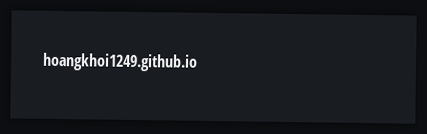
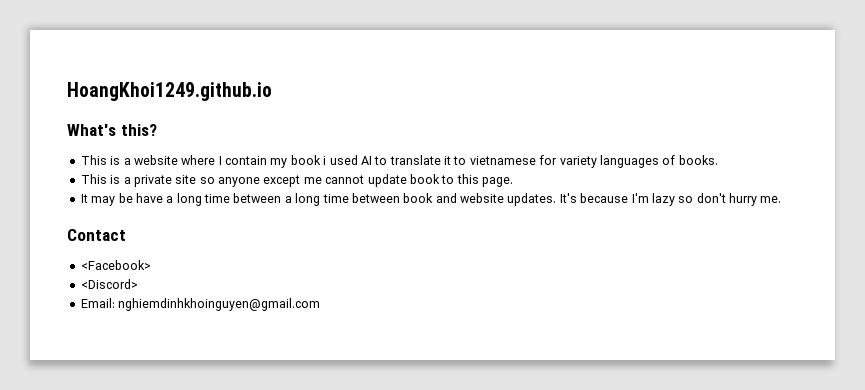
- hoangkhoi1249.github.io
+ HoangKhoi1249.github.io
+ What's this?
+ This is a website where I contain my book i used AI to translate it to vietnamese for variety languages of books.
+ This is a private site so anyone except me cannot update book to this page.
+ It may be have a long time between a long time between book and website updates. It's because I'm lazy so don't hurry me.
+ Contact
+ <Facebook>
+ <Discord>
+ Email: nghiemdinhkhoinguyen@gmail.com

